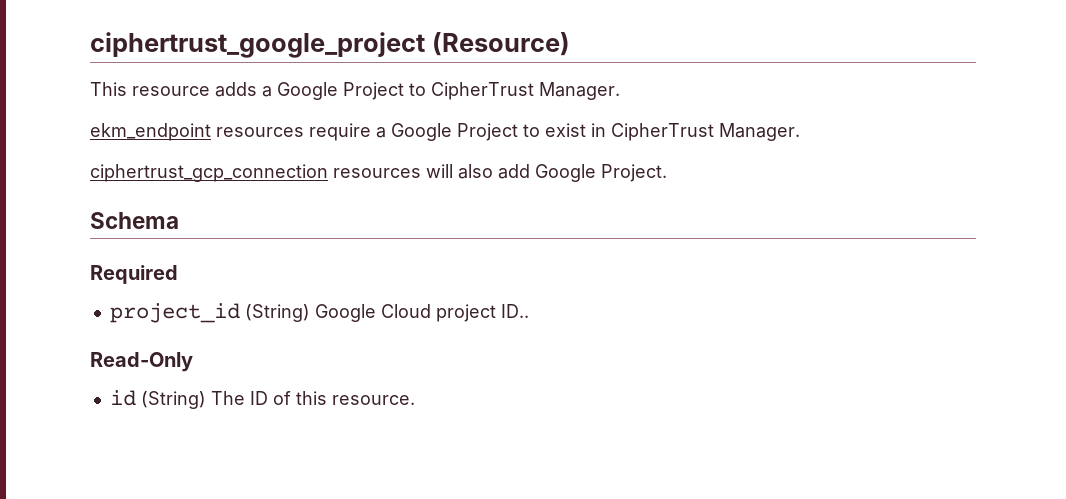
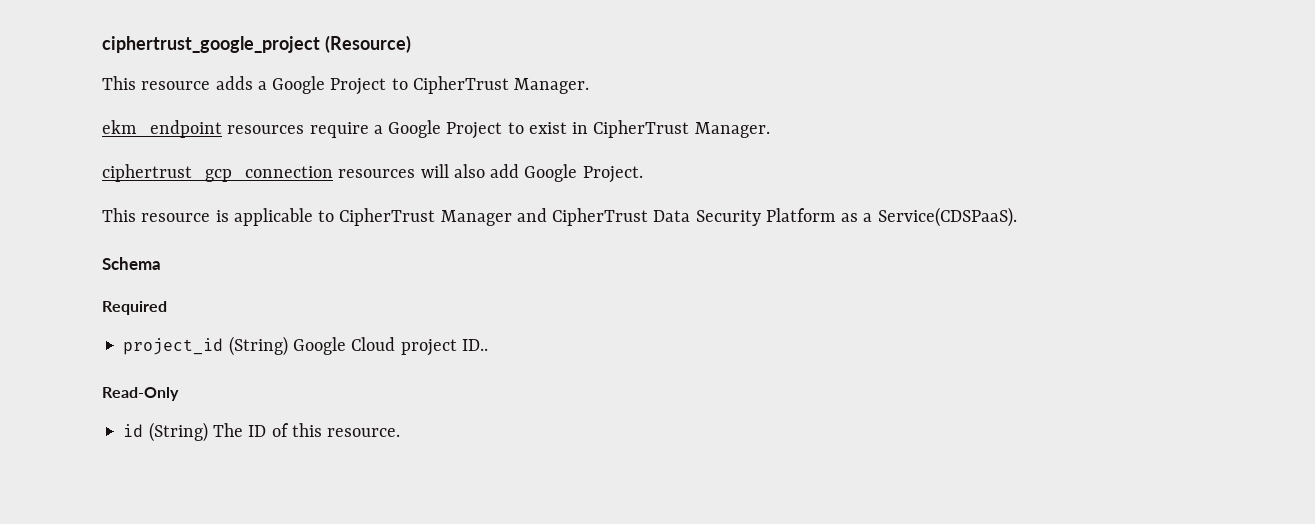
+ This resource is applicable to CipherTrust Manager and CipherTrust Data Security Platform as a Service(CDSPaaS).

